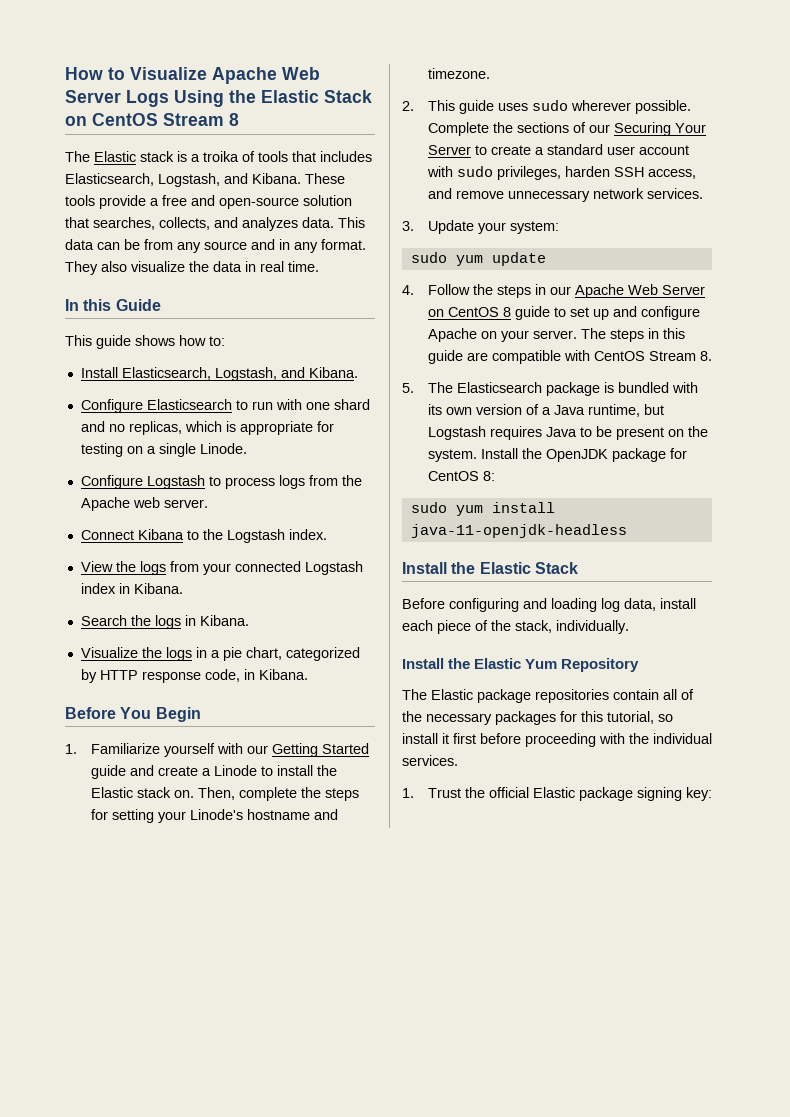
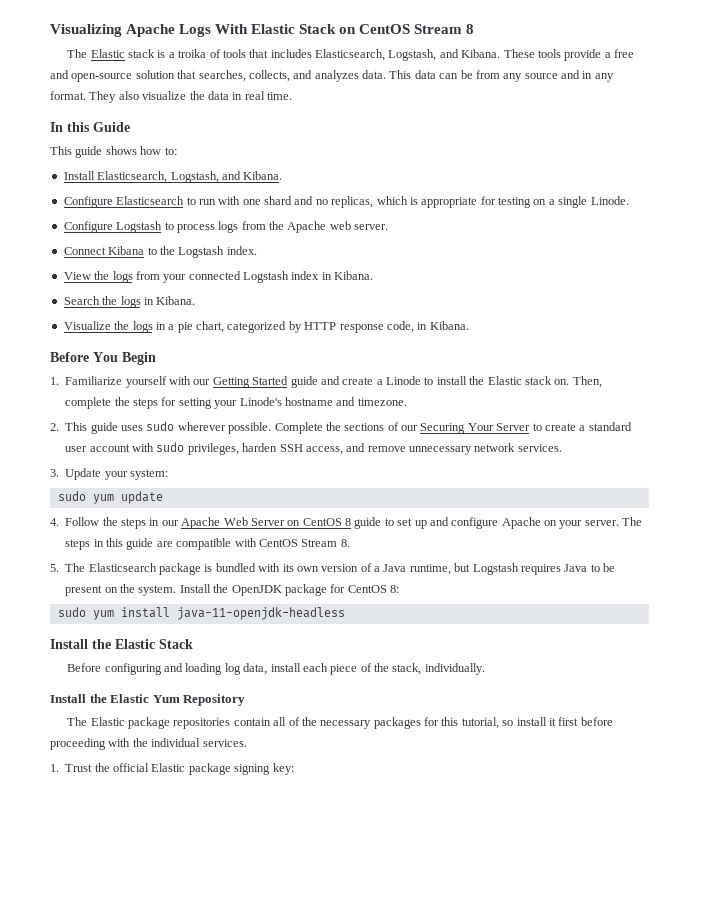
- How to Visualize Apache Web Server Logs Using the Elastic Stack on CentOS Stream 8
+ Visualizing Apache Logs With Elastic Stack on CentOS Stream 8

